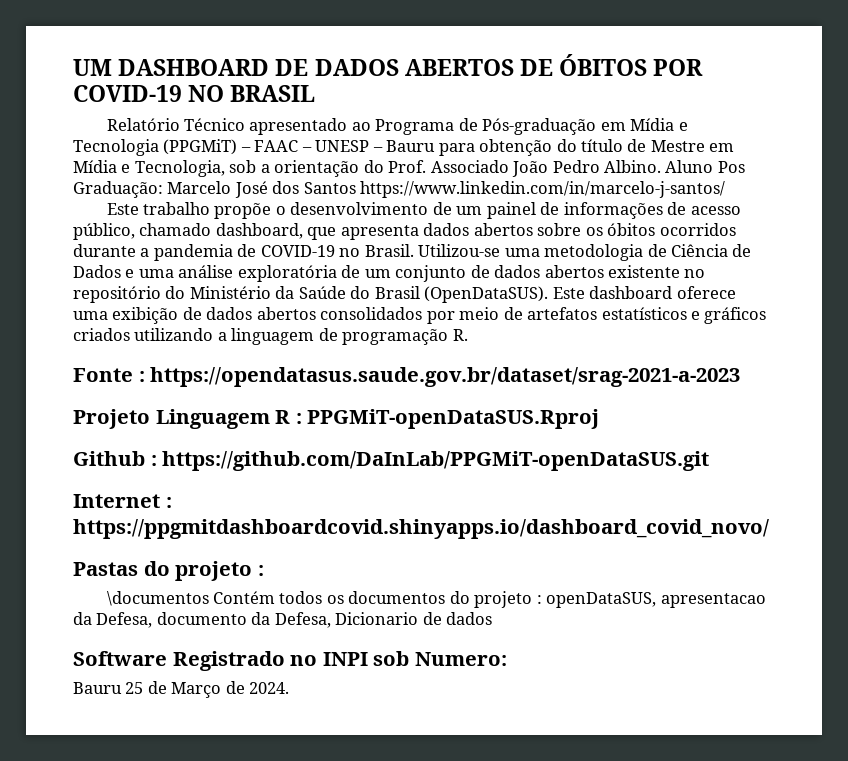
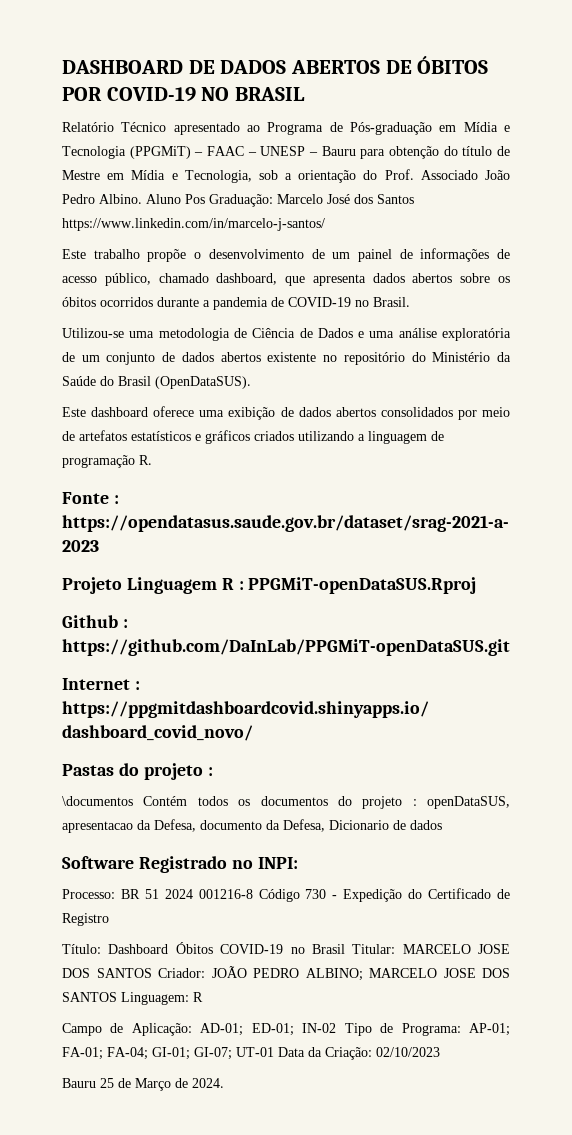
- UM DASHBOARD DE DADOS ABERTOS DE ÓBITOS POR COVID-19 NO BRASIL
+ DASHBOARD DE DADOS ABERTOS DE ÓBITOS POR COVID-19 NO BRASIL
- Este trabalho propõe o desenvolvimento de um painel de informações de acesso público, chamado dashboard, que apresenta dados abertos sobre os óbitos ocorridos durante a pandemia de COVID-19 no Brasil. Utilizou-se uma metodologia de Ciência de Dados e uma análise exploratória de um conjunto de dados abertos existente no repositório do Ministério da Saúde do Brasil (OpenDataSUS). Este dashboard oferece uma exibição de dados abertos consolidados por meio de artefatos estatísticos e gráficos criados utilizando a linguagem de programação R.
+ Este trabalho propõe o desenvolvimento de um painel de informações de acesso público, chamado dashboard, que apresenta dados abertos sobre os óbitos ocorridos durante a pandemia de COVID-19 no Brasil.
+ Utilizou-se uma metodologia de Ciência de Dados e uma análise exploratória de um conjunto de dados abertos existente no repositório do Ministério da Saúde do Brasil (OpenDataSUS).
+ Este dashboard oferece uma exibição de dados abertos consolidados por meio de artefatos estatísticos e gráficos criados utilizando a linguagem de programação R.
- Software Registrado no INPI sob Numero:
+ Software Registrado no INPI:
+ Processo: BR 51 2024 001216-8 Código 730 - Expedição do Certificado de Registro
+ Título: Dashboard Óbitos COVID-19 no Brasil Titular: MARCELO JOSE DOS SANTOS Criador: JOÃO PEDRO ALBINO; MARCELO JOSE DOS SANTOS Linguagem: R
+ Campo de Aplicação: AD-01; ED-01; IN-02 Tipo de Programa: AP-01; FA-01; FA-04; GI-01; GI-07; UT-01 Data da Criação: 02/10/2023

